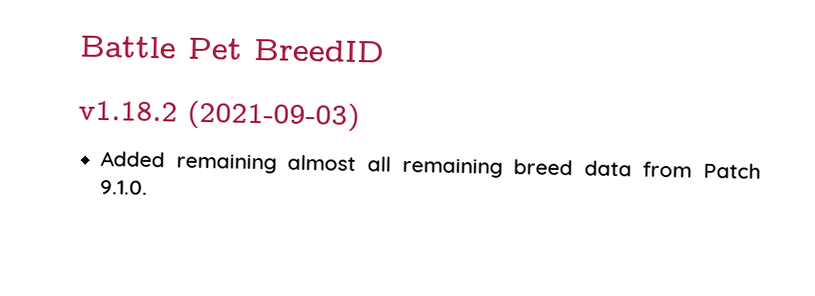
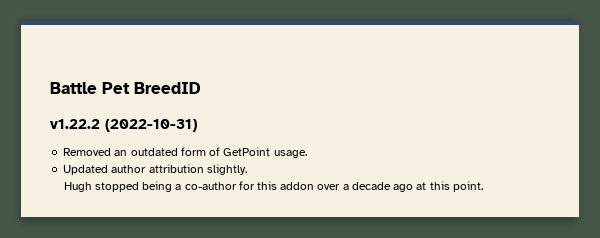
- v1.18.2 (2021-09-03)
- Added remaining almost all remaining breed data from Patch 9.1.0.
+ v1.22.2 (2022-10-31)
+ Removed an outdated form of GetPoint usage.
+ Updated author attribution slightly.
+ Hugh stopped being a co-author for this addon over a decade ago at this point.

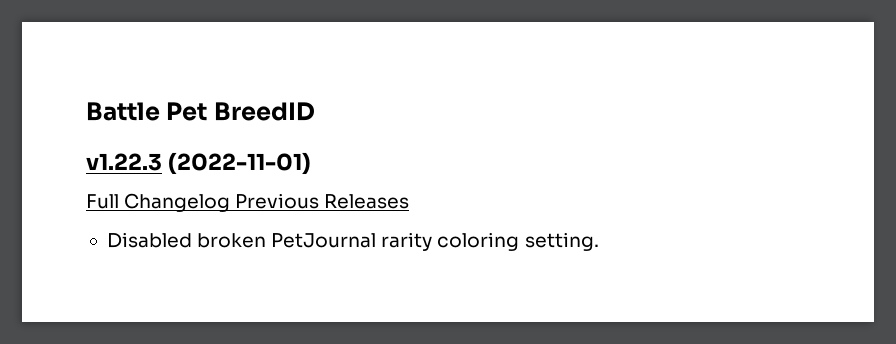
- v1.22.2 (2022-10-31)
- Removed an outdated form of GetPoint usage.
- Updated author attribution slightly.
- Hugh stopped being a co-author for this addon over a decade ago at this point.
+ v1.22.3 (2022-11-01)
+ Full Changelog Previous Releases
+ Disabled broken PetJournal rarity coloring setting.

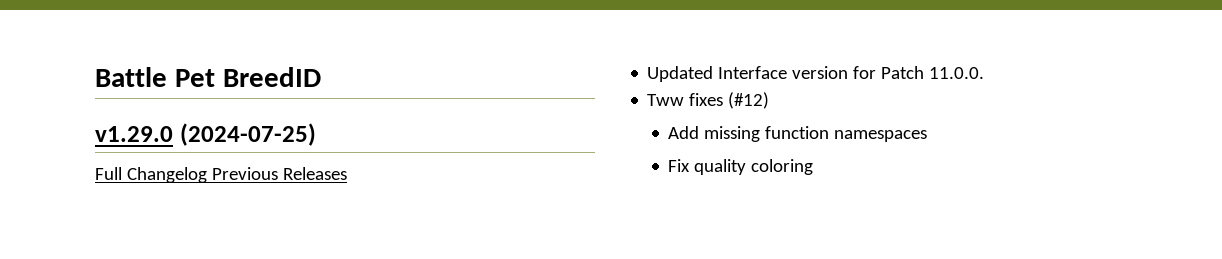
- v1.22.3 (2022-11-01)
+ v1.29.0 (2024-07-25)
- Disabled broken PetJournal rarity coloring setting.
+ Updated Interface version for Patch 11.0.0.
+ Tww fixes (#12)
+ Add missing function namespaces
+ Fix quality coloring

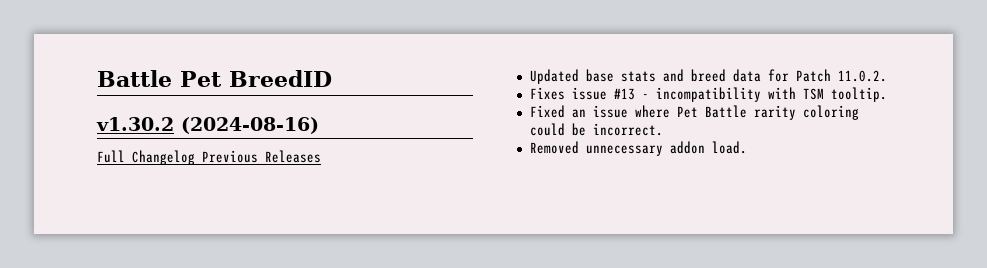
- v1.29.0 (2024-07-25)
+ v1.30.2 (2024-08-16)
- Updated Interface version for Patch 11.0.0.
- Tww fixes (#12)
- Add missing function namespaces
- Fix quality coloring
+ Updated base stats and breed data for Patch 11.0.2.
+ Fixes issue #13 - incompatibility with TSM tooltip.
+ Fixed an issue where Pet Battle rarity coloring could be incorrect.
+ Removed unnecessary addon load.

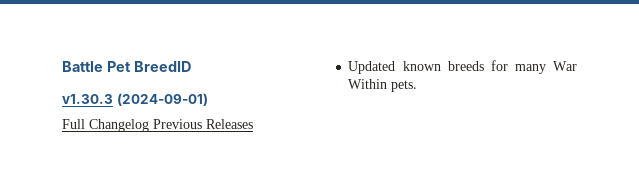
- v1.30.2 (2024-08-16)
+ v1.30.3 (2024-09-01)
- Updated base stats and breed data for Patch 11.0.2.
- Fixes issue #13 - incompatibility with TSM tooltip.
- Fixed an issue where Pet Battle rarity coloring could be incorrect.
- Removed unnecessary addon load.
+ Updated known breeds for many War Within pets.

